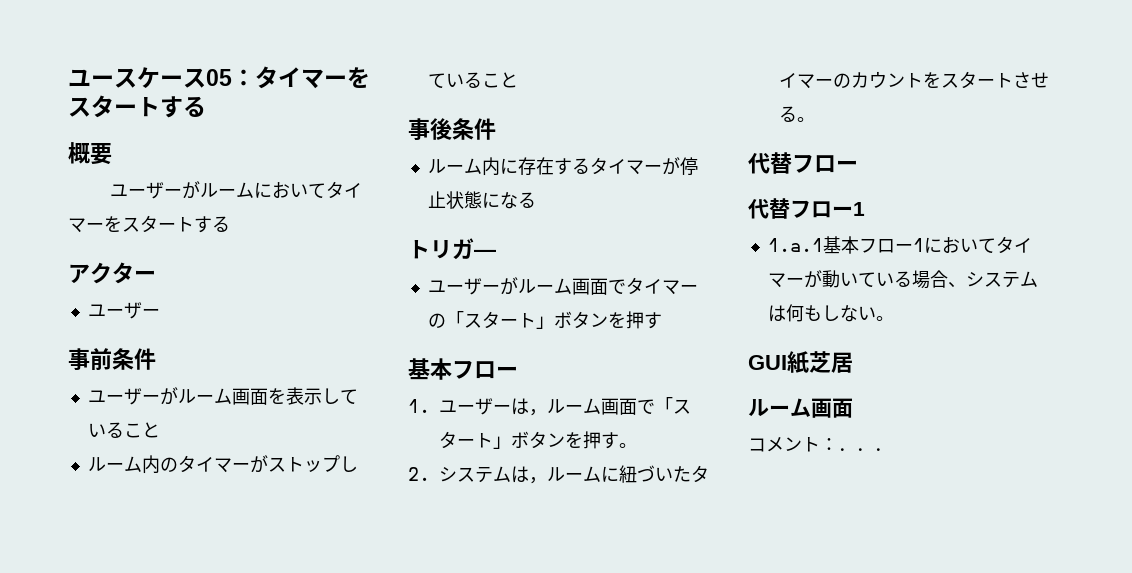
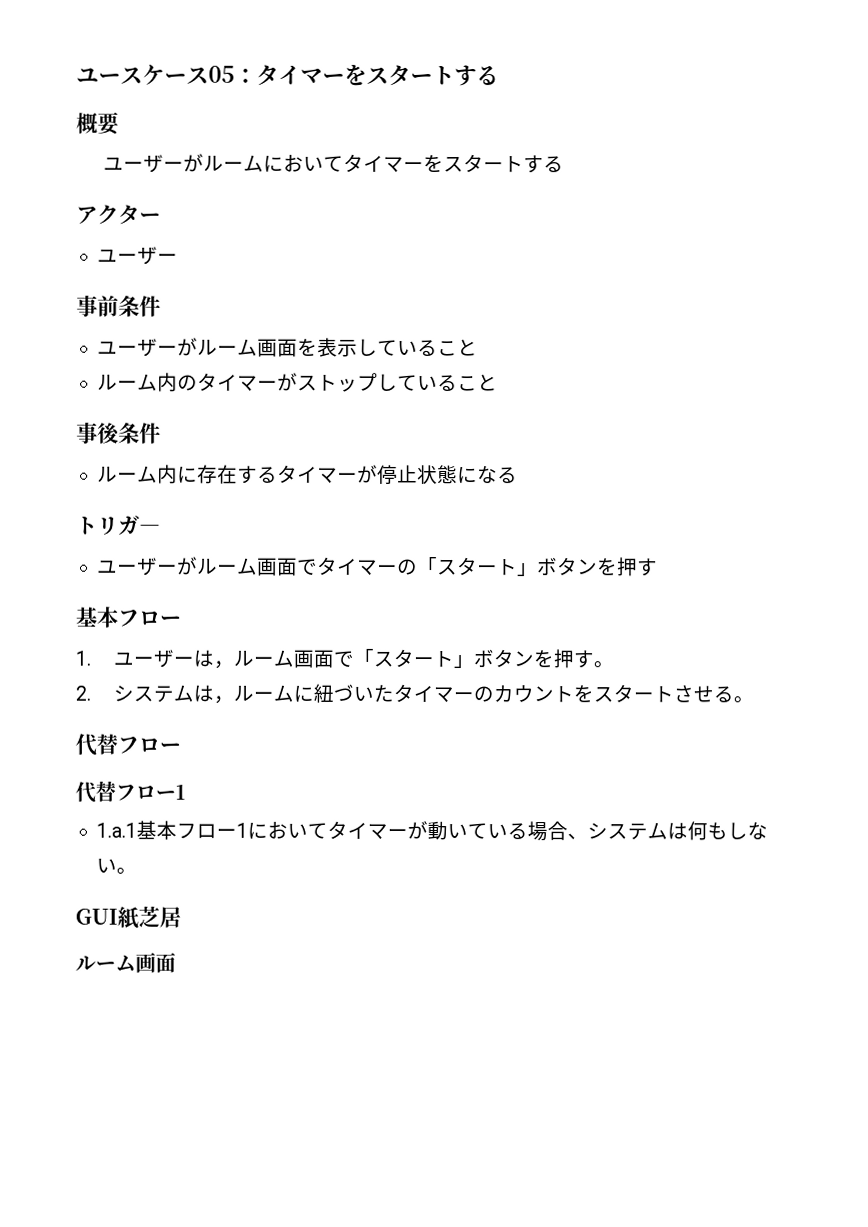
- コメント：．．．

